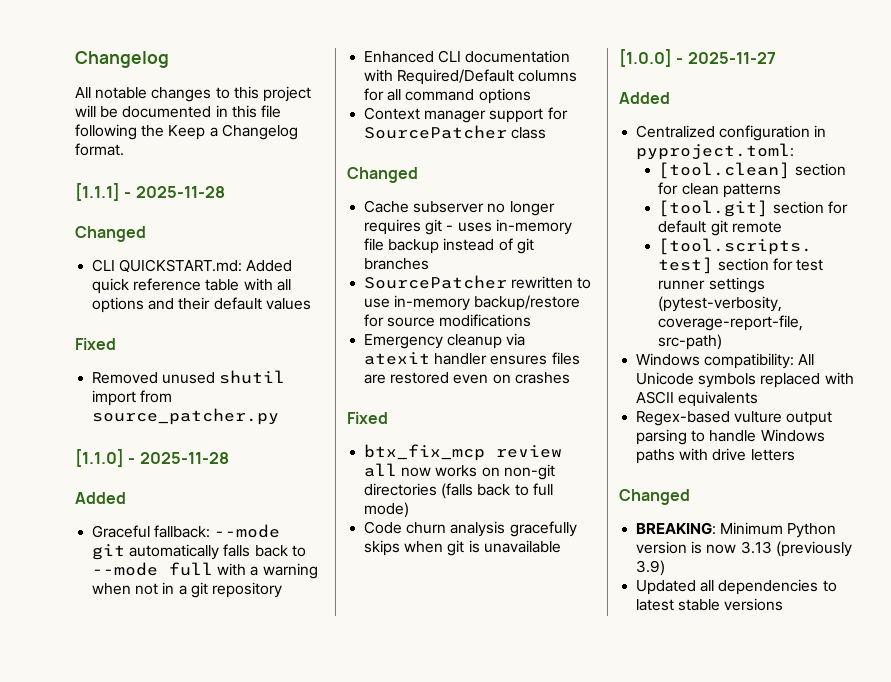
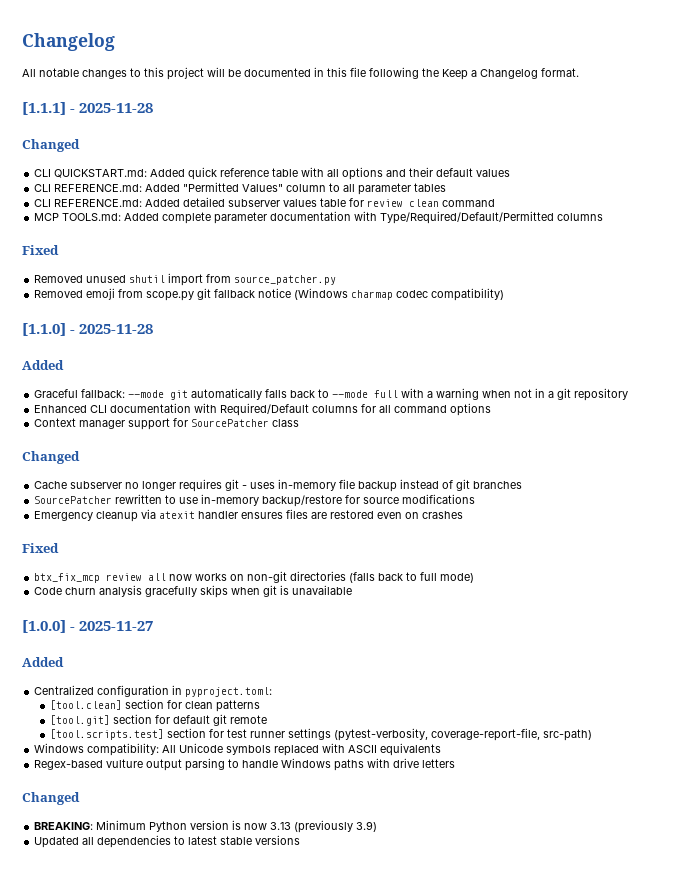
+ CLI REFERENCE.md: Added "Permitted Values" column to all parameter tables
+ CLI REFERENCE.md: Added detailed subserver values table for review clean command
+ MCP TOOLS.md: Added complete parameter documentation with Type/Required/Default/Permitted columns
+ Removed emoji from scope.py git fallback notice (Windows charmap codec compatibility)

